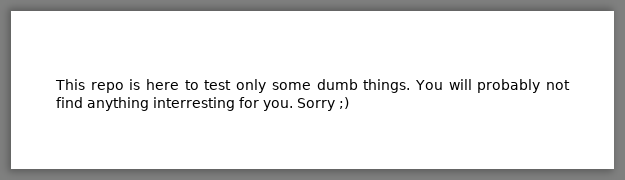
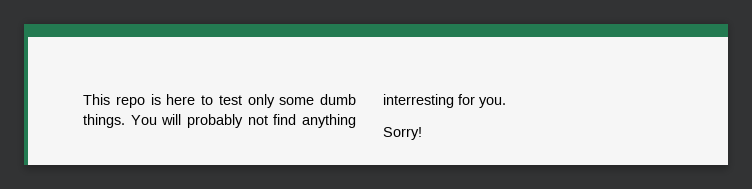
- You will probably not find anything interresting for you. Sorry ;)
+ You will probably not find anything interresting for you.
+ Sorry!

